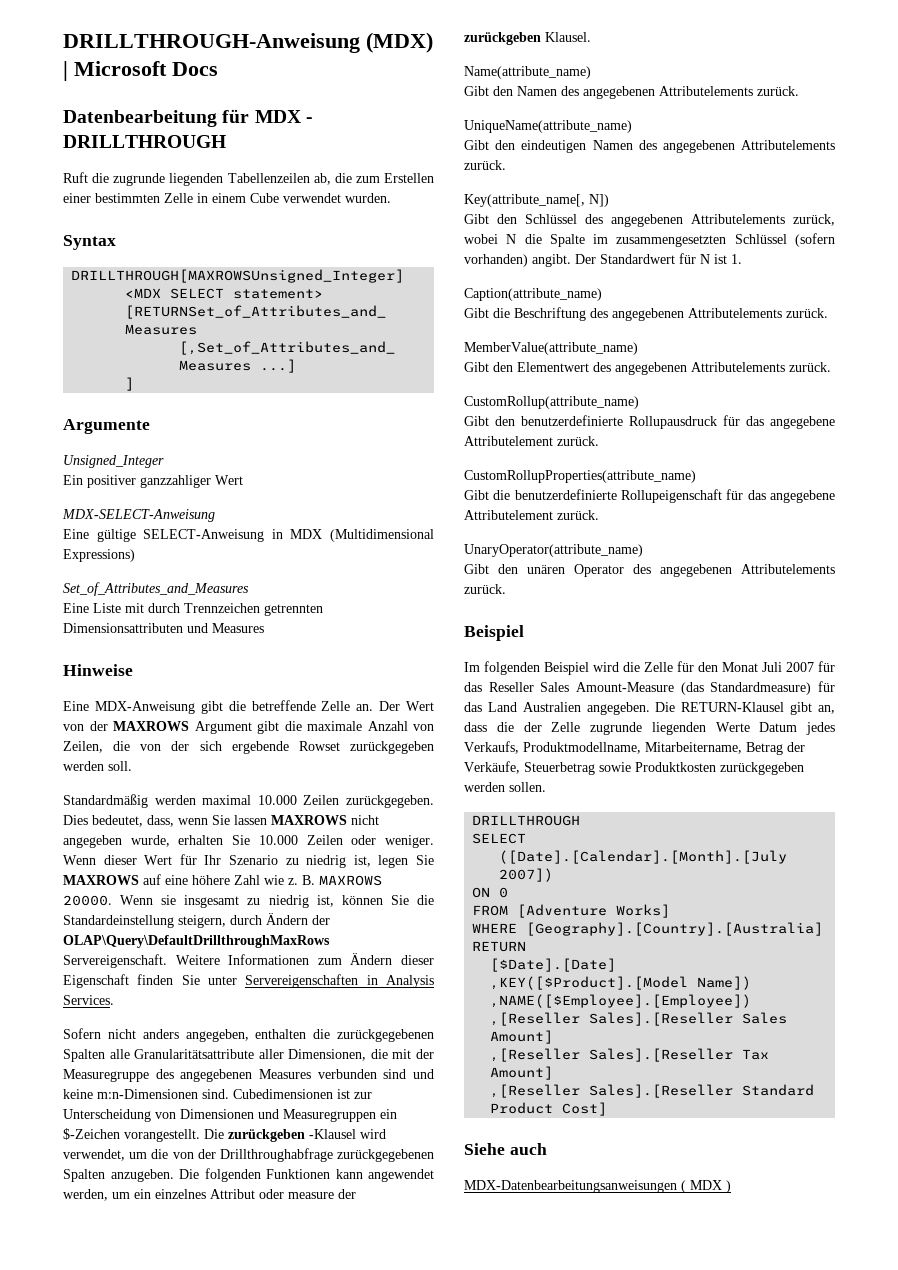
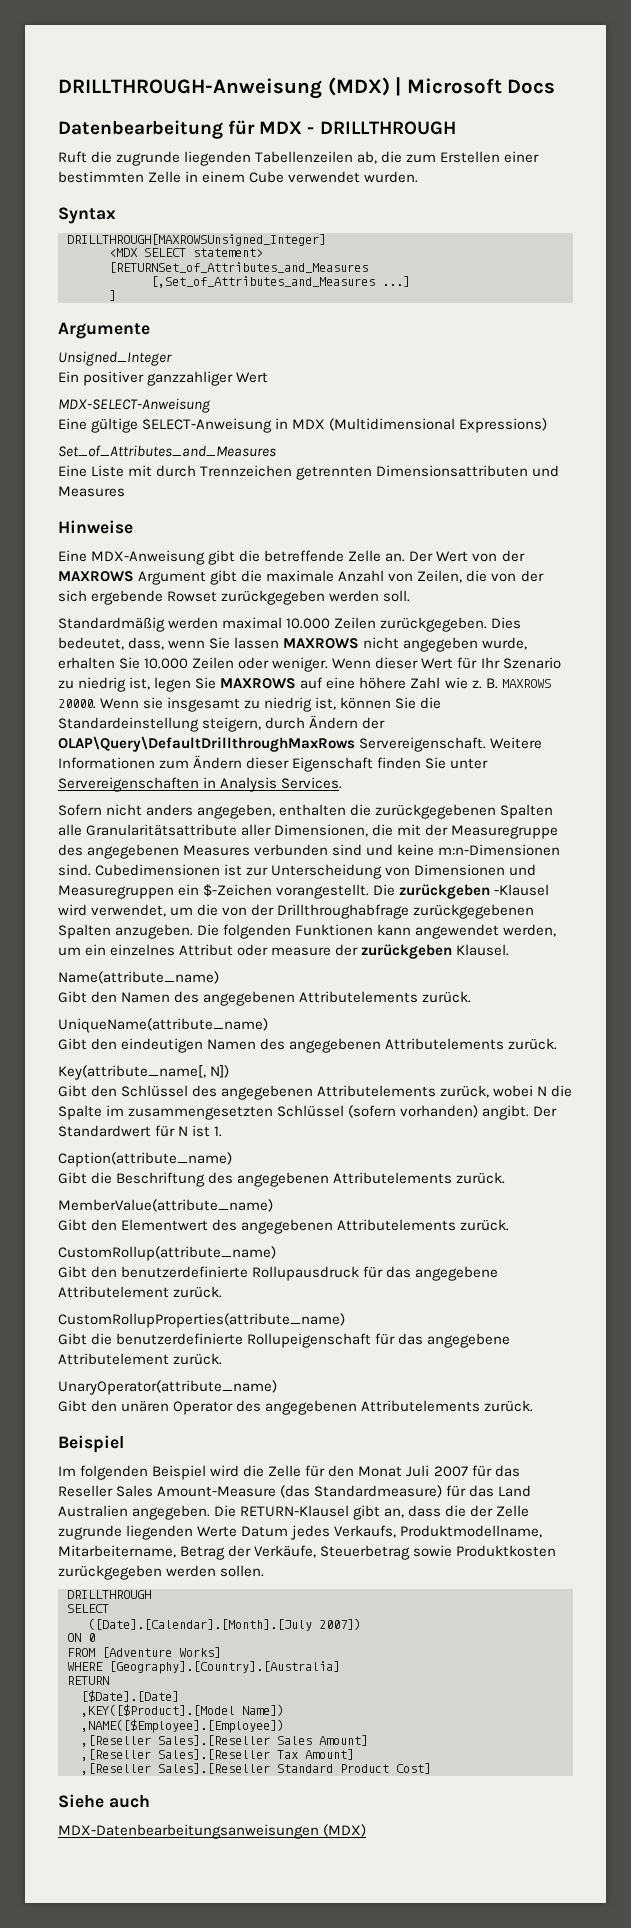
- MDX-Datenbearbeitungsanweisungen ( MDX )
+ MDX-Datenbearbeitungsanweisungen (MDX)

